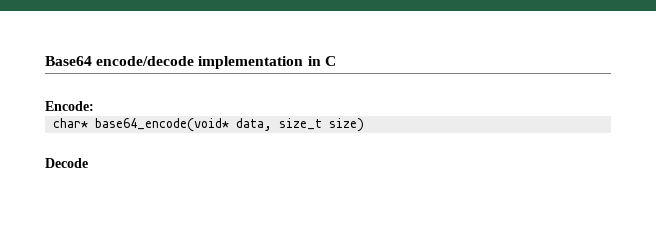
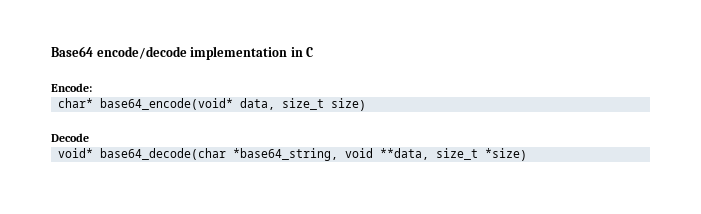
+ void* base64_decode(char *base64_string, void **data, size_t *size)

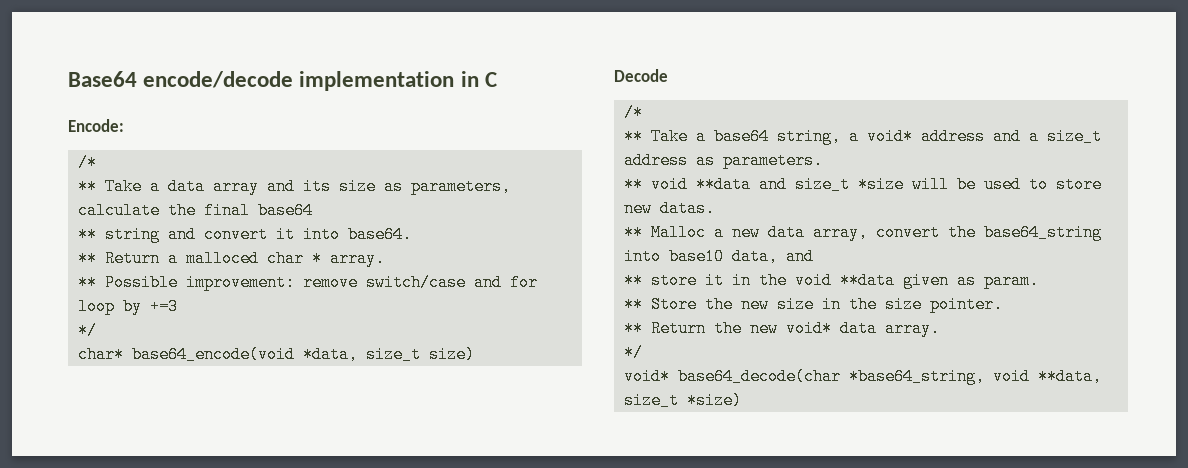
  Encode:
+ /*
+ ** Take a data array and its size as parameters, calculate the final base64
+ ** string and convert it into base64.
+ ** Return a malloced char * array.
+ ** Possible improvement: remove switch/case and for loop by +=3
+ */
- char* base64_encode(void* data, size_t size)
+ char* base64_encode(void *data, size_t size)
  Decode
+ /*
+ ** Take a base64 string, a void* address and a size_t address as parameters.
+ ** void **data and size_t *size will be used to store new datas.
+ ** Malloc a new data array, convert the base64_string into base10 data, and
+ ** store it in the void **data given as param.
+ ** Store the new size in the size pointer.
+ ** Return the new void* data array.
+ */

